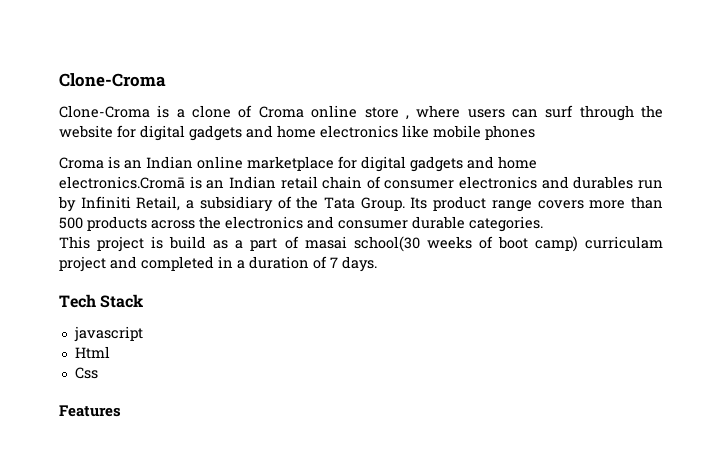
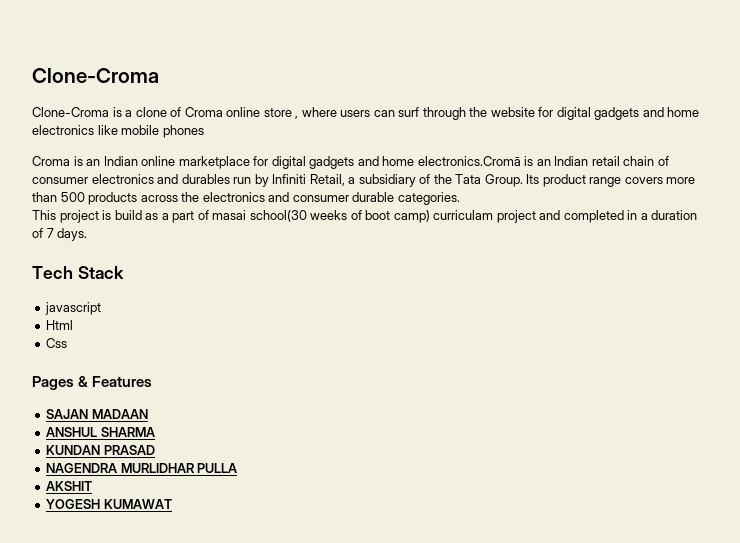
- Features
+ Pages & Features
+ SAJAN MADAAN
+ ANSHUL SHARMA
+ KUNDAN PRASAD
+ NAGENDRA MURLIDHAR PULLA
+ AKSHIT
+ YOGESH KUMAWAT

